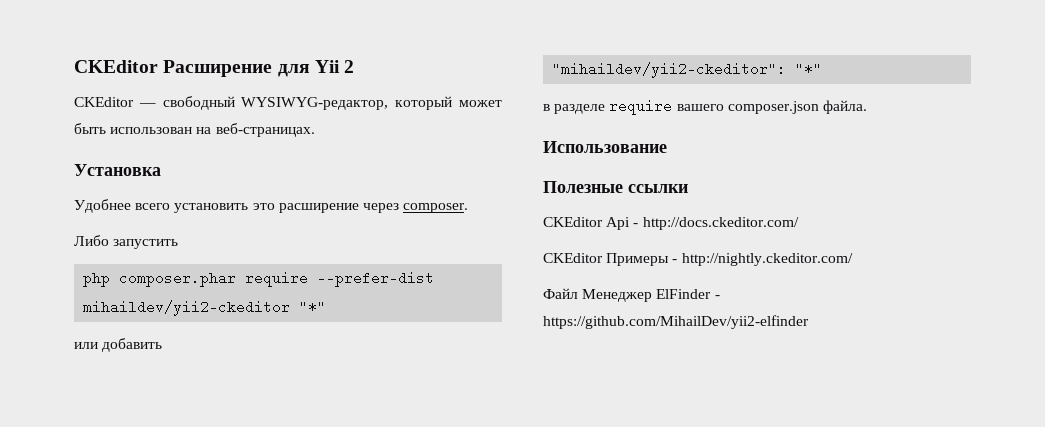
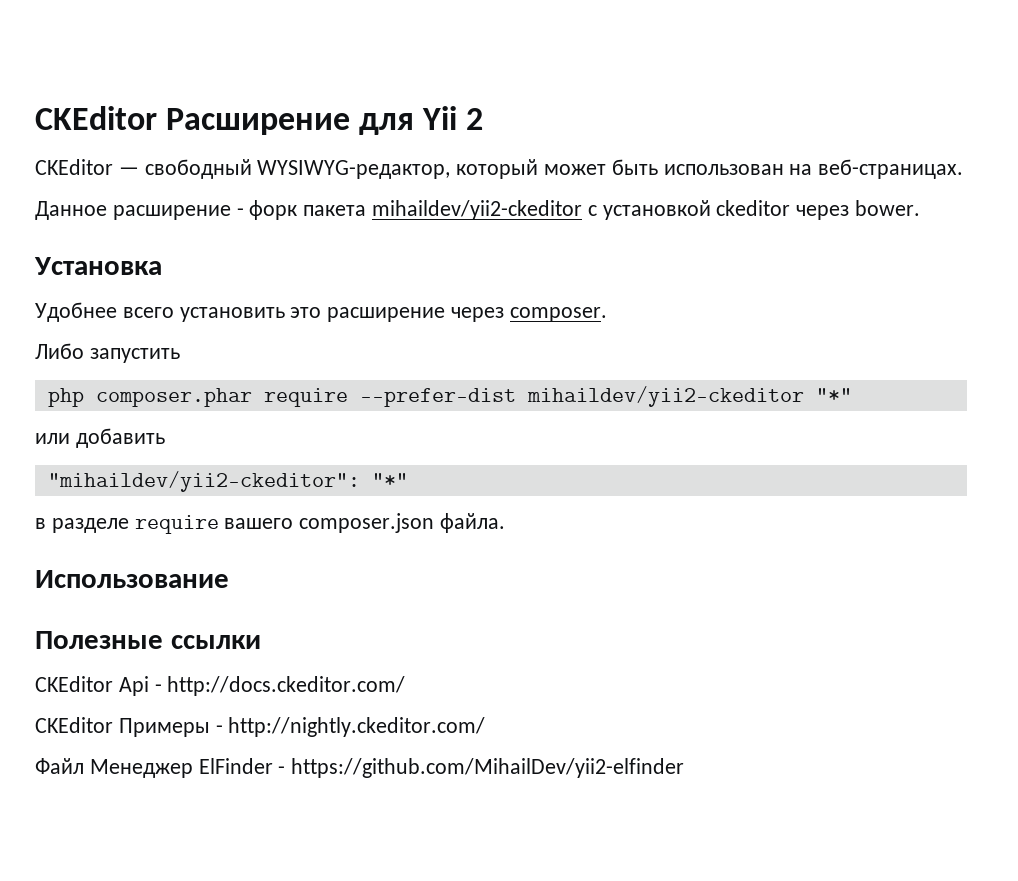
+ Данное расширение - форк пакета mihaildev/yii2-ckeditor с установкой ckeditor через bower.

